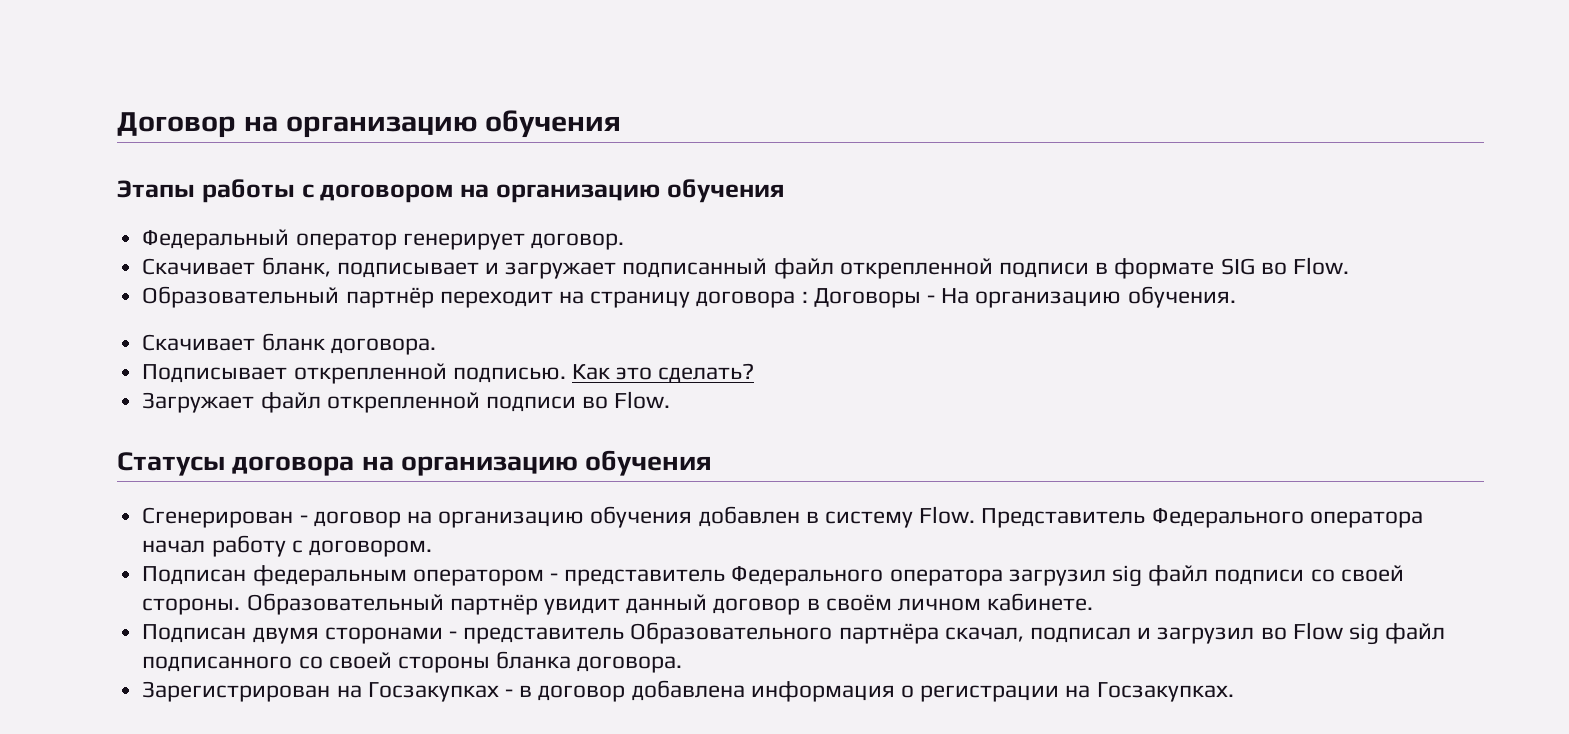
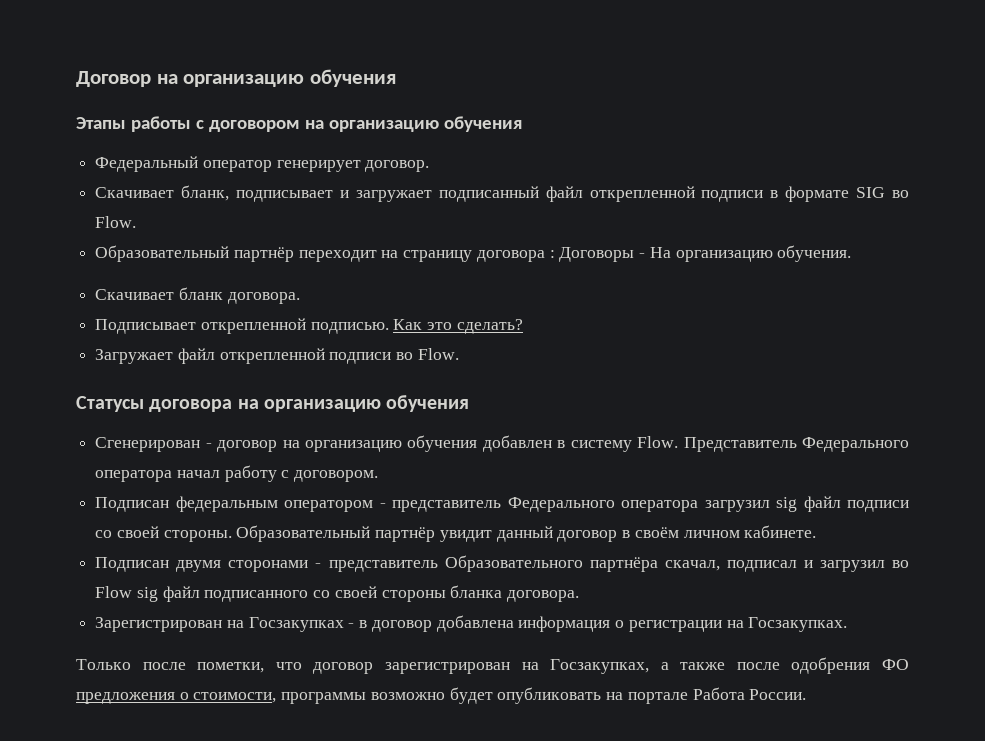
+ Только после пометки, что договор зарегистрирован на Госзакупках, а также после одобрения ФО предложения о стоимости, программы возможно будет опубликовать на портале Работа России.

